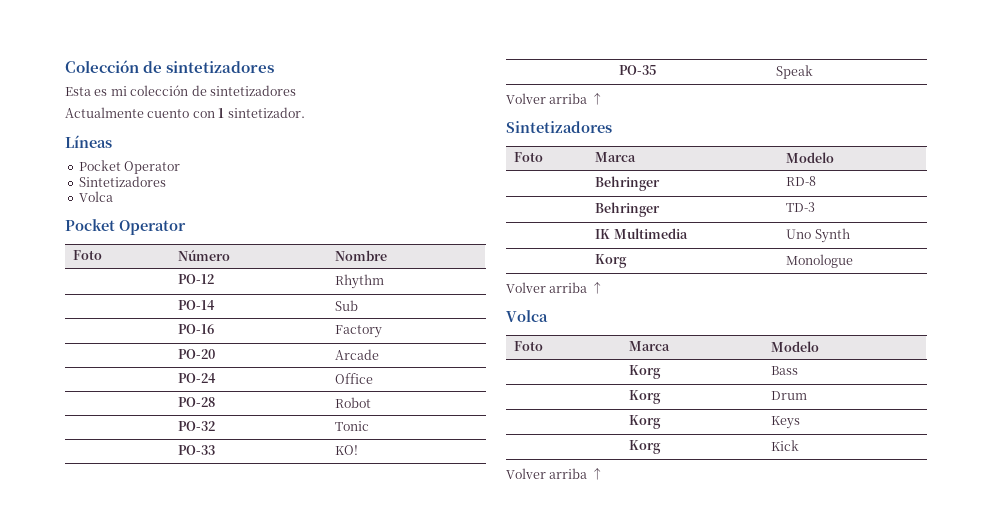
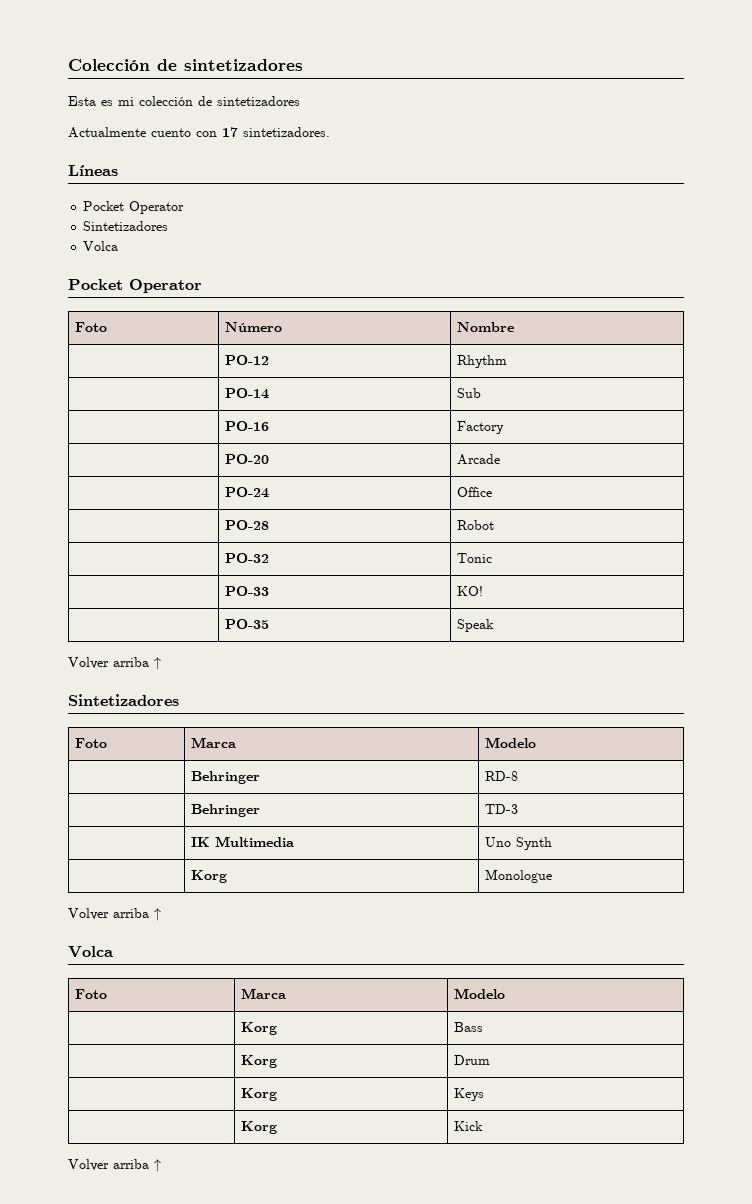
- Actualmente cuento con 1 sintetizador.
+ Actualmente cuento con 17 sintetizadores.

